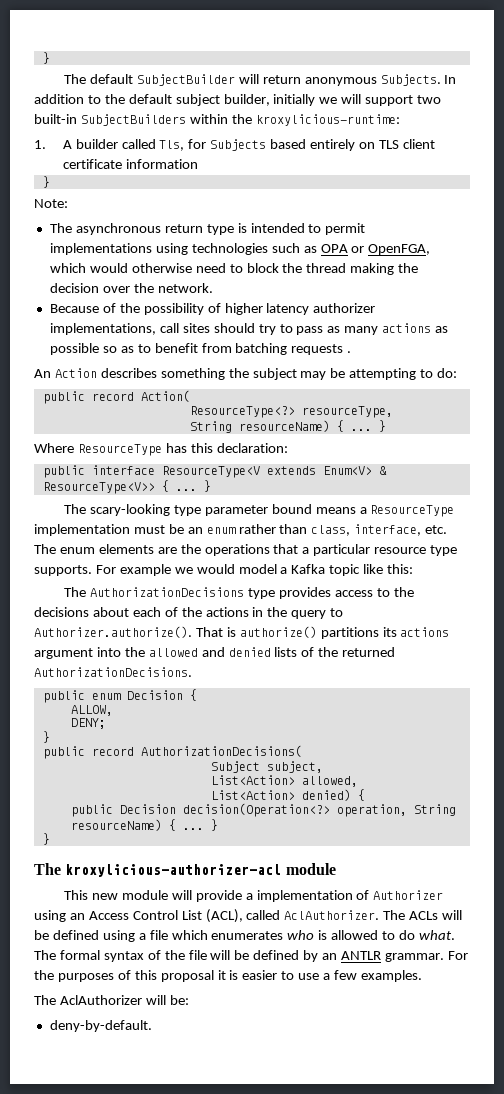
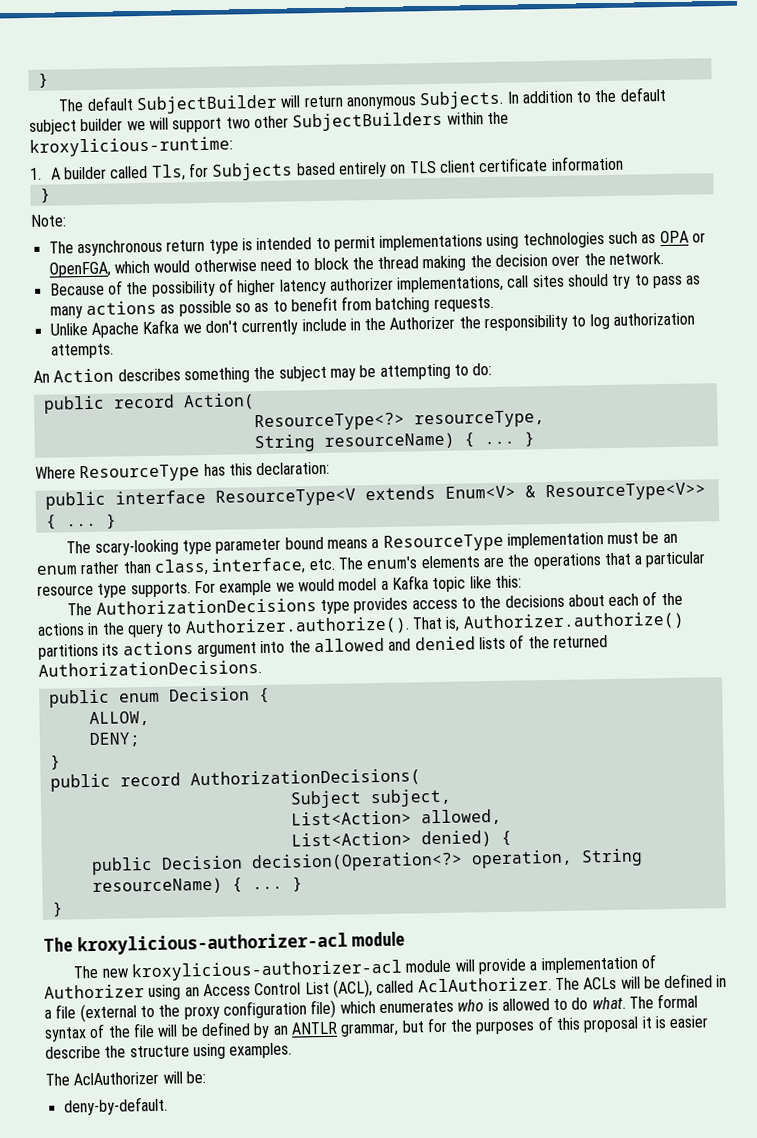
- In addition to the default subject builder, initially we will support two built-in SubjectBuilders within the kroxylicious-runtime:
+ In addition to the default subject builder we will support two other SubjectBuilders within the kroxylicious-runtime:
- Because of the possibility of higher latency authorizer implementations, call sites should try to pass as many actions as possible so as to benefit from batching requests .
+ Because of the possibility of higher latency authorizer implementations, call sites should try to pass as many actions as possible so as to benefit from batching requests.
+ Unlike Apache Kafka we don't currently include in the Authorizer the responsibility to log authorization attempts.
- The scary-looking type parameter bound means a ResourceType implementation must be an enum rather than class, interface, etc. The enum elements are the operations that a particular resource type supports.
+ The scary-looking type parameter bound means a ResourceType implementation must be an enum rather than class, interface, etc. The enum's elements are the operations that a particular resource type supports.
- The AuthorizationDecisions type provides access to the decisions about each of the actions in the query to Authorizer.authorize(). That is authorize() partitions its actions argument into the allowed and denied lists of the returned AuthorizationDecisions.
+ The AuthorizationDecisions type provides access to the decisions about each of the actions in the query to Authorizer.authorize(). That is, Authorizer.authorize() partitions its actions argument into the allowed and denied lists of the returned AuthorizationDecisions.
- This new module will provide a implementation of Authorizer using an Access Control List (ACL), called AclAuthorizer.
+ The new kroxylicious-authorizer-acl module will provide a implementation of Authorizer using an Access Control List (ACL), called AclAuthorizer.
- The ACLs will be defined using a file which enumerates who is allowed to do what.
+ The ACLs will be defined in a file (external to the proxy configuration file) which enumerates who is allowed to do what.
- The formal syntax of the file will be defined by an ANTLR grammar. For the purposes of this proposal it is easier to use a few examples.
+ The formal syntax of the file will be defined by an ANTLR grammar, but for the purposes of this proposal it is easier describe the structure using examples.

